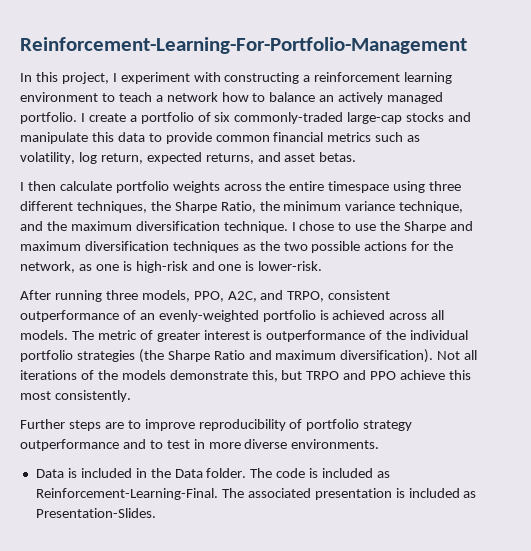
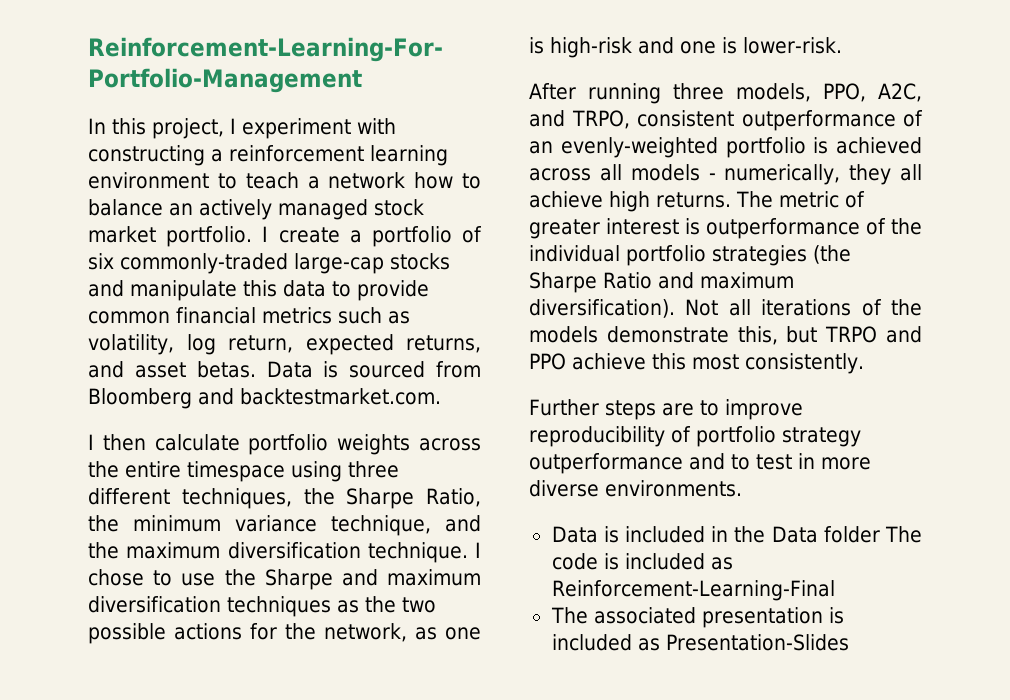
- In this project, I experiment with constructing a reinforcement learning environment to teach a network how to balance an actively managed portfolio.
+ In this project, I experiment with constructing a reinforcement learning environment to teach a network how to balance an actively managed stock market portfolio.
+ Data is sourced from Bloomberg and backtestmarket.com.
- After running three models, PPO, A2C, and TRPO, consistent outperformance of an evenly-weighted portfolio is achieved across all models.
+ After running three models, PPO, A2C, and TRPO, consistent outperformance of an evenly-weighted portfolio is achieved across all models - numerically, they all achieve high returns.
- Data is included in the Data folder. The code is included as Reinforcement-Learning-Final. The associated presentation is included as Presentation-Slides.
+ Data is included in the Data folder The code is included as Reinforcement-Learning-Final
+ The associated presentation is included as Presentation-Slides

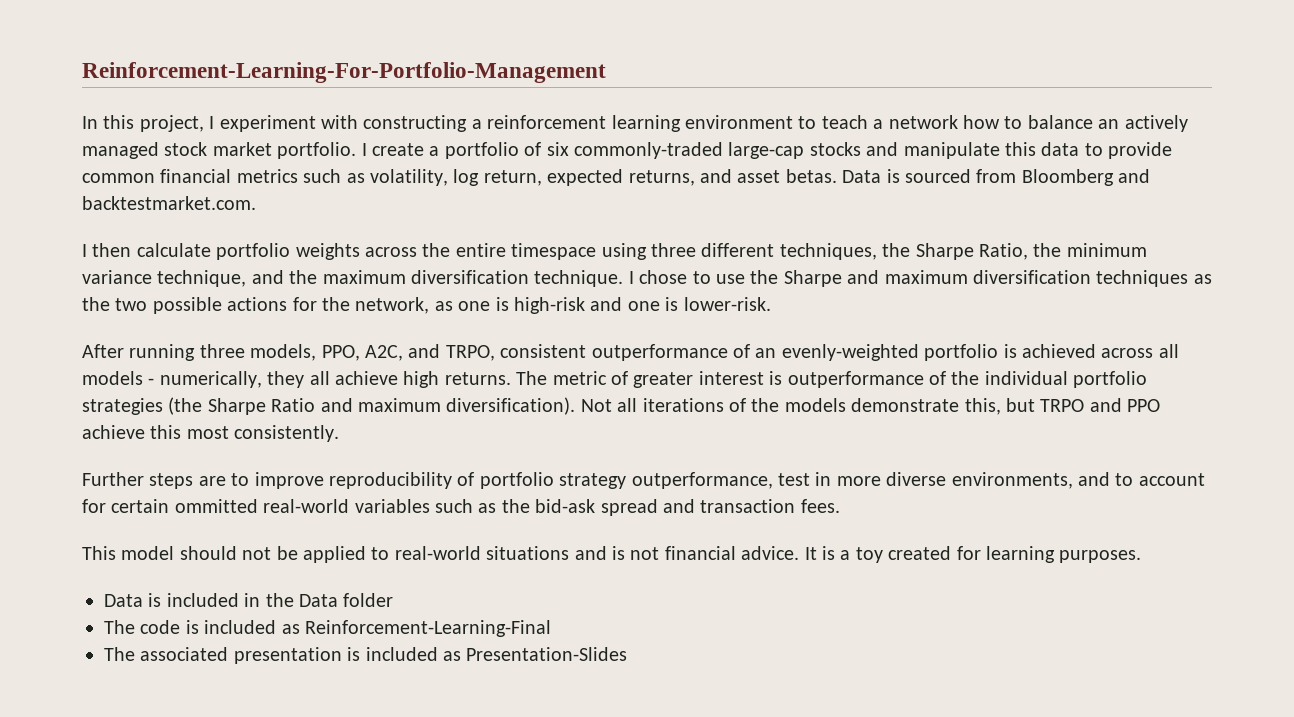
- Further steps are to improve reproducibility of portfolio strategy outperformance and to test in more diverse environments.
+ Further steps are to improve reproducibility of portfolio strategy outperformance, test in more diverse environments, and to account for certain ommitted real-world variables such as the bid-ask spread and transaction fees.
+ This model should not be applied to real-world situations and is not financial advice. It is a toy created for learning purposes.
- Data is included in the Data folder The code is included as Reinforcement-Learning-Final
+ Data is included in the Data folder
+ The code is included as Reinforcement-Learning-Final

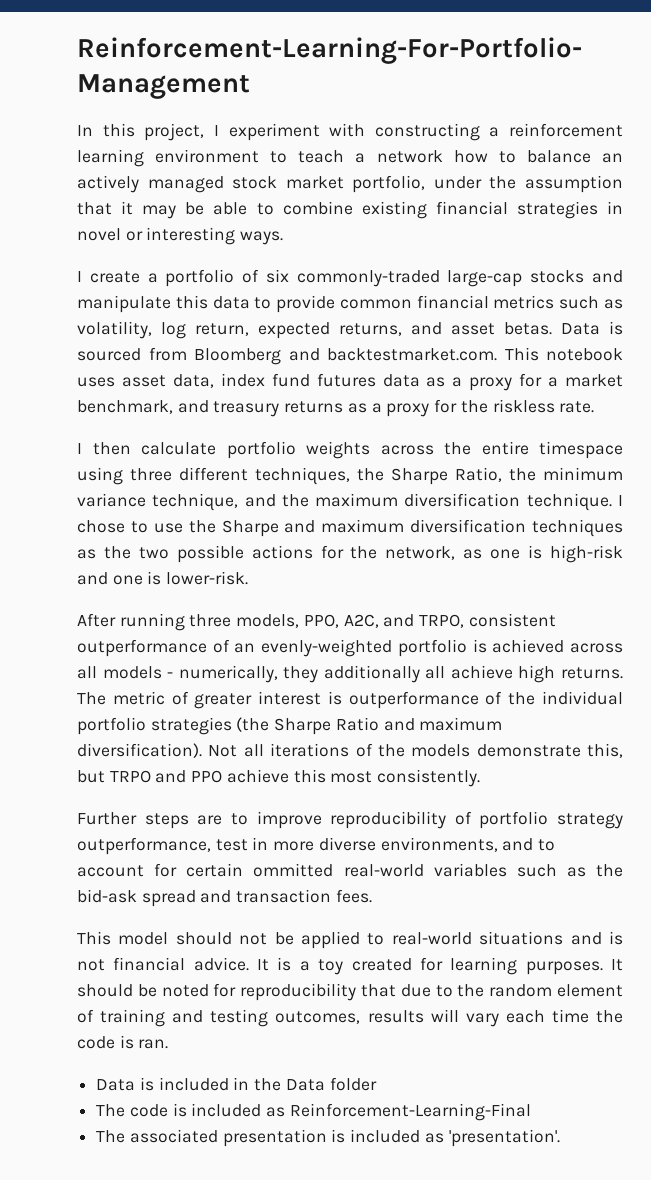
- In this project, I experiment with constructing a reinforcement learning environment to teach a network how to balance an actively managed stock market portfolio. I create a portfolio of six commonly-traded large-cap stocks and manipulate this data to provide common financial metrics such as volatility, log return, expected returns, and asset betas.
+ In this project, I experiment with constructing a reinforcement learning environment to teach a network how to balance an actively managed stock market portfolio, under the assumption that it may be able to combine existing financial strategies in novel or interesting ways.
+ I create a portfolio of six commonly-traded large-cap stocks and manipulate this data to provide common financial metrics such as volatility, log return, expected returns, and asset betas.
- Data is sourced from Bloomberg and backtestmarket.com.
+ Data is sourced from Bloomberg and backtestmarket.com. This notebook uses asset data, index fund futures data as a proxy for a market benchmark, and treasury returns as a proxy for the riskless rate.
- After running three models, PPO, A2C, and TRPO, consistent outperformance of an evenly-weighted portfolio is achieved across all models - numerically, they all achieve high returns.
+ After running three models, PPO, A2C, and TRPO, consistent outperformance of an evenly-weighted portfolio is achieved across all models - numerically, they additionally all achieve high returns.
+ It should be noted for reproducibility that due to the random element of training and testing outcomes, results will vary each time the code is ran.
- The associated presentation is included as Presentation-Slides
+ The associated presentation is included as 'presentation'.

